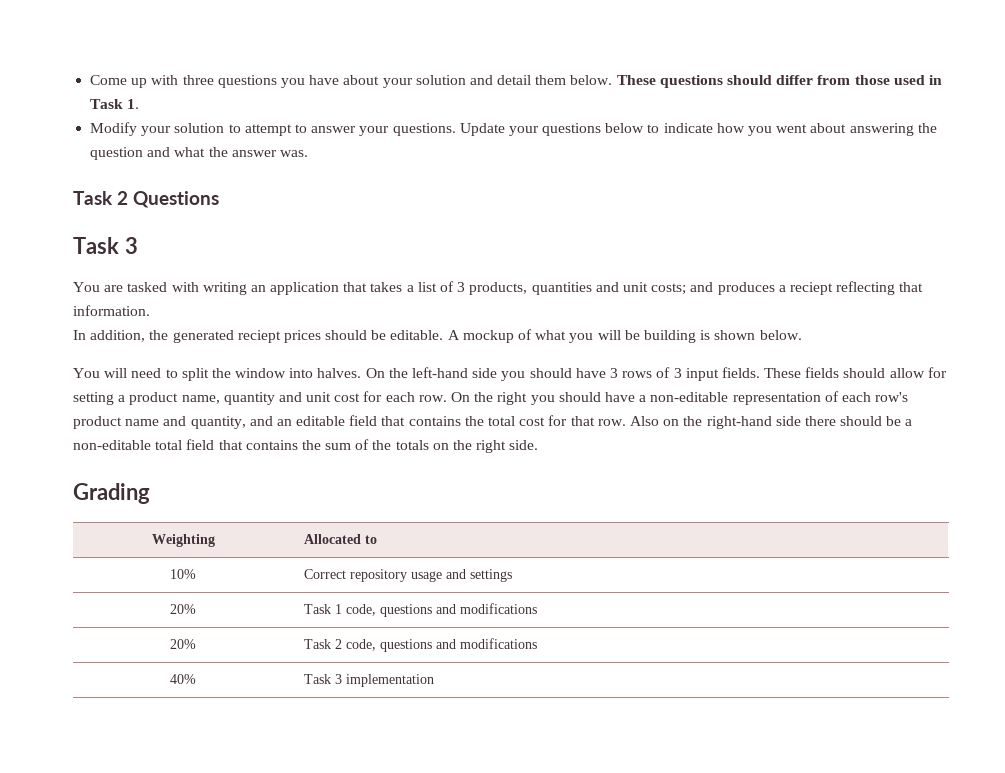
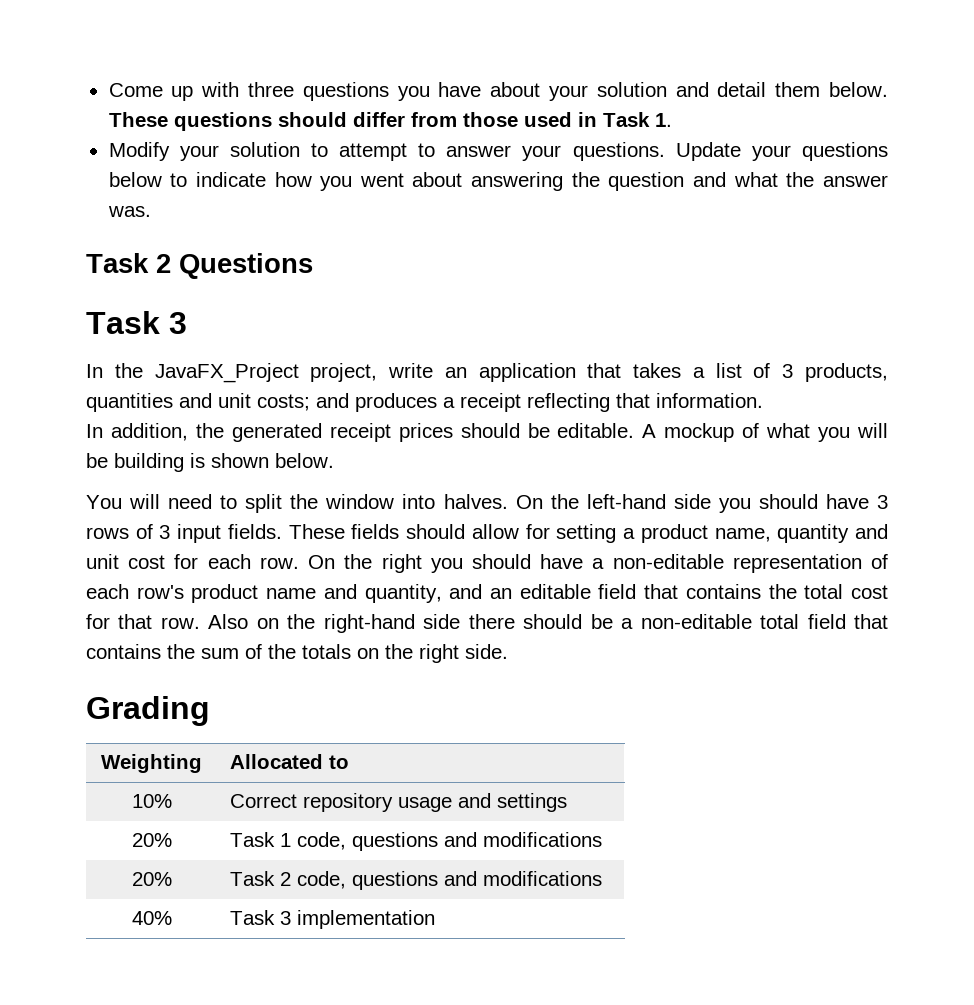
- You are tasked with writing an application that takes a list of 3 products, quantities and unit costs; and produces a reciept reflecting that information.
+ In the JavaFX_Project project, write an application that takes a list of 3 products, quantities and unit costs; and produces a receipt reflecting that information.
- In addition, the generated reciept prices should be editable.
+ In addition, the generated receipt prices should be editable.

